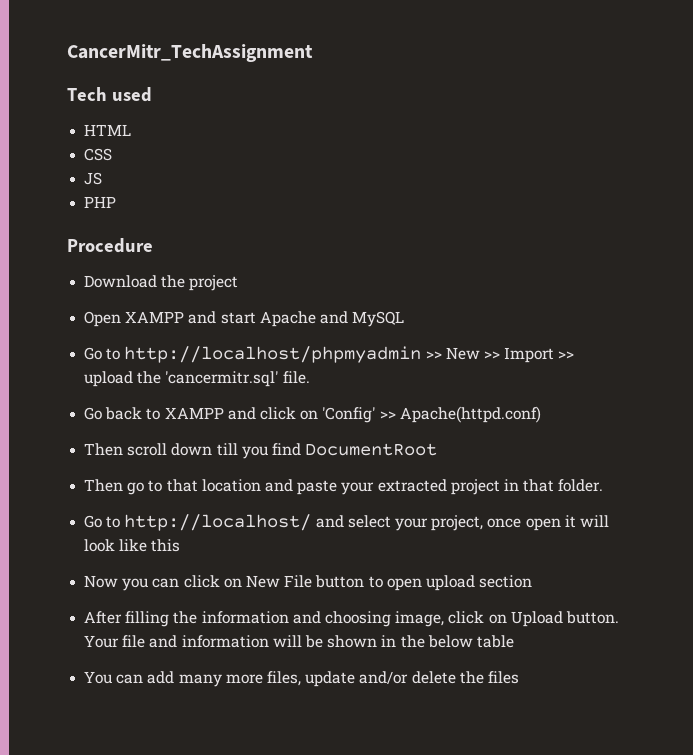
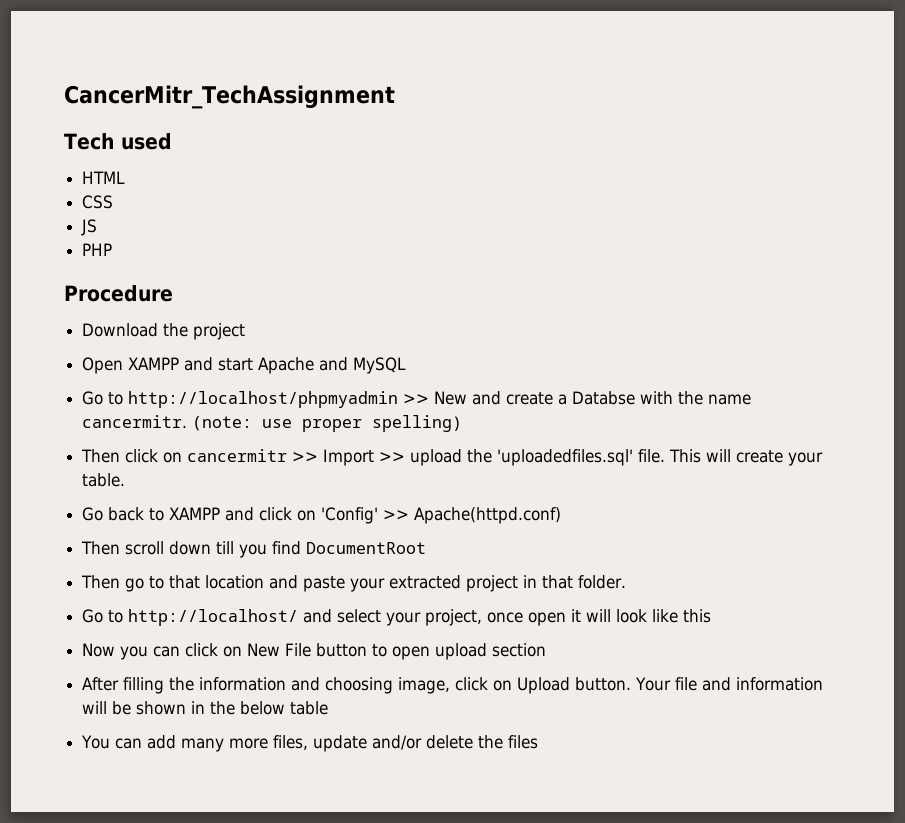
- Go to http://localhost/phpmyadmin >> New >> Import >> upload the 'cancermitr.sql' file.
+ Go to http://localhost/phpmyadmin >> New and create a Databse with the name cancermitr. (note: use proper spelling)
+ Then click on cancermitr >> Import >> upload the 'uploadedfiles.sql' file. This will create your table.

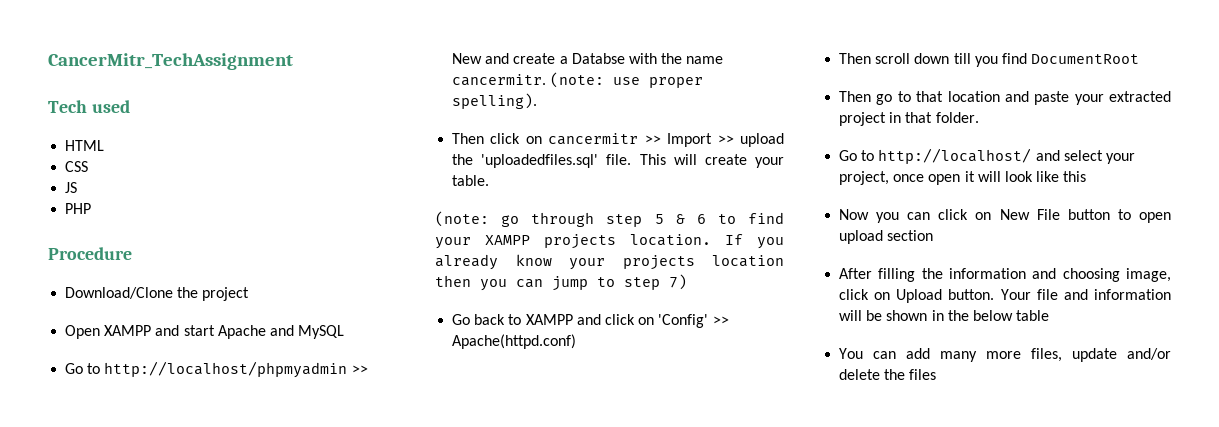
- Download the project
+ Download/Clone the project
- (note: use proper spelling)
+ (note: use proper spelling).
+ (note: go through step 5 & 6 to find your XAMPP projects location. If you already know your projects location then you can jump to step 7)

